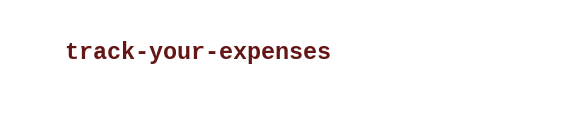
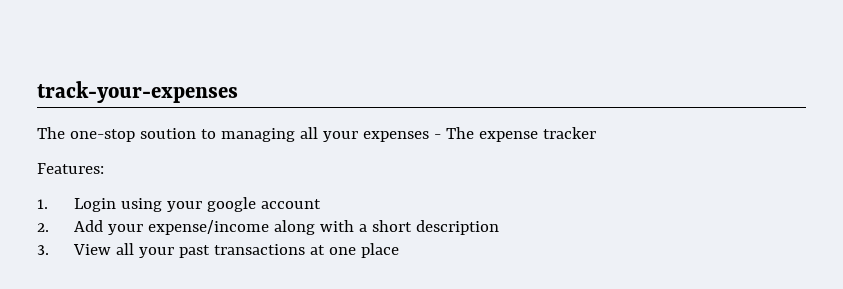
+ The one-stop soution to managing all your expenses - The expense tracker
+ Features:
+ 1. Login using your google account
+ 2. Add your expense/income along with a short description
+ 3. View all your past transactions at one place

